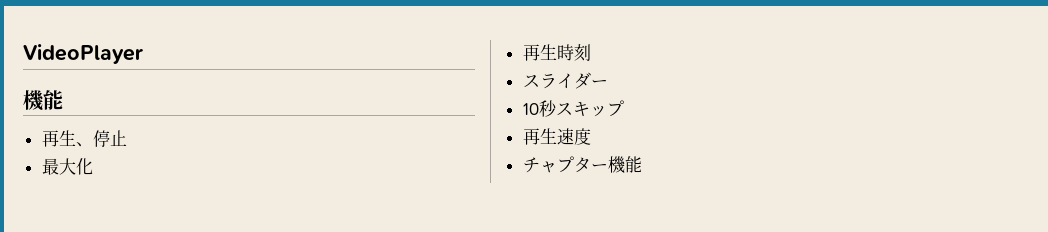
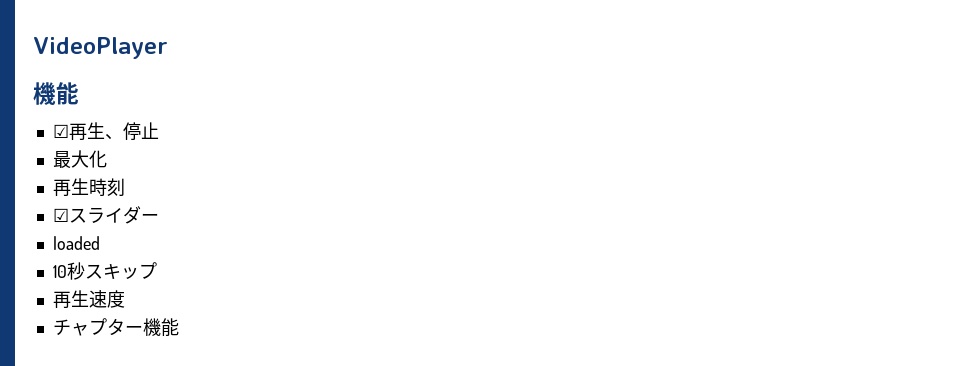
- 再生、停止
+ ☑再生、停止
- スライダー
+ ☑スライダー
+ loaded

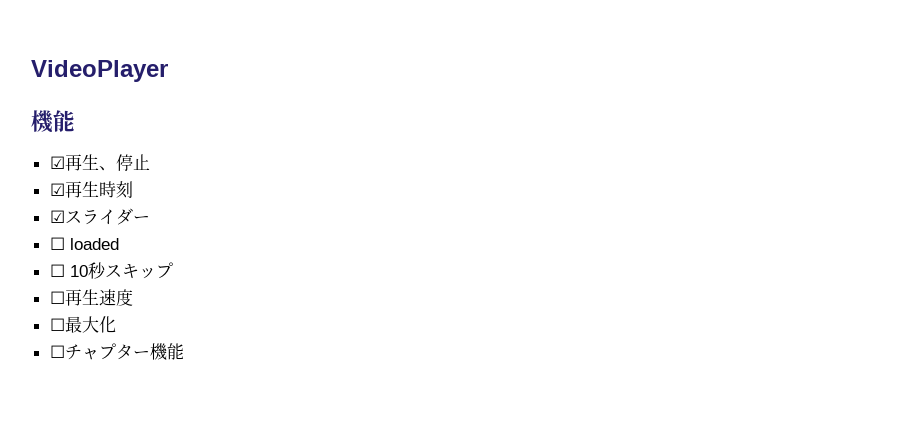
- 最大化
- 再生時刻
+ ☑再生時刻
- loaded
+ ☐ loaded
- 10秒スキップ
+ ☐ 10秒スキップ
- 再生速度
+ ☐再生速度
- チャプター機能
+ ☐最大化
+ ☐チャプター機能

